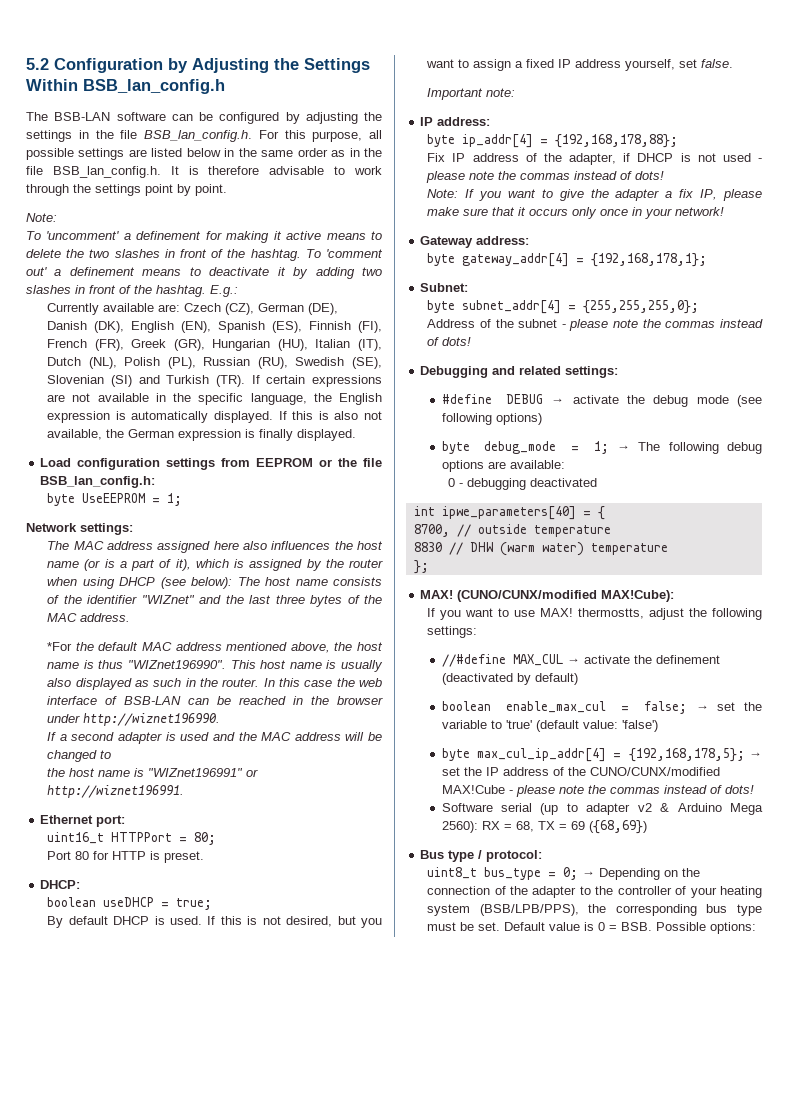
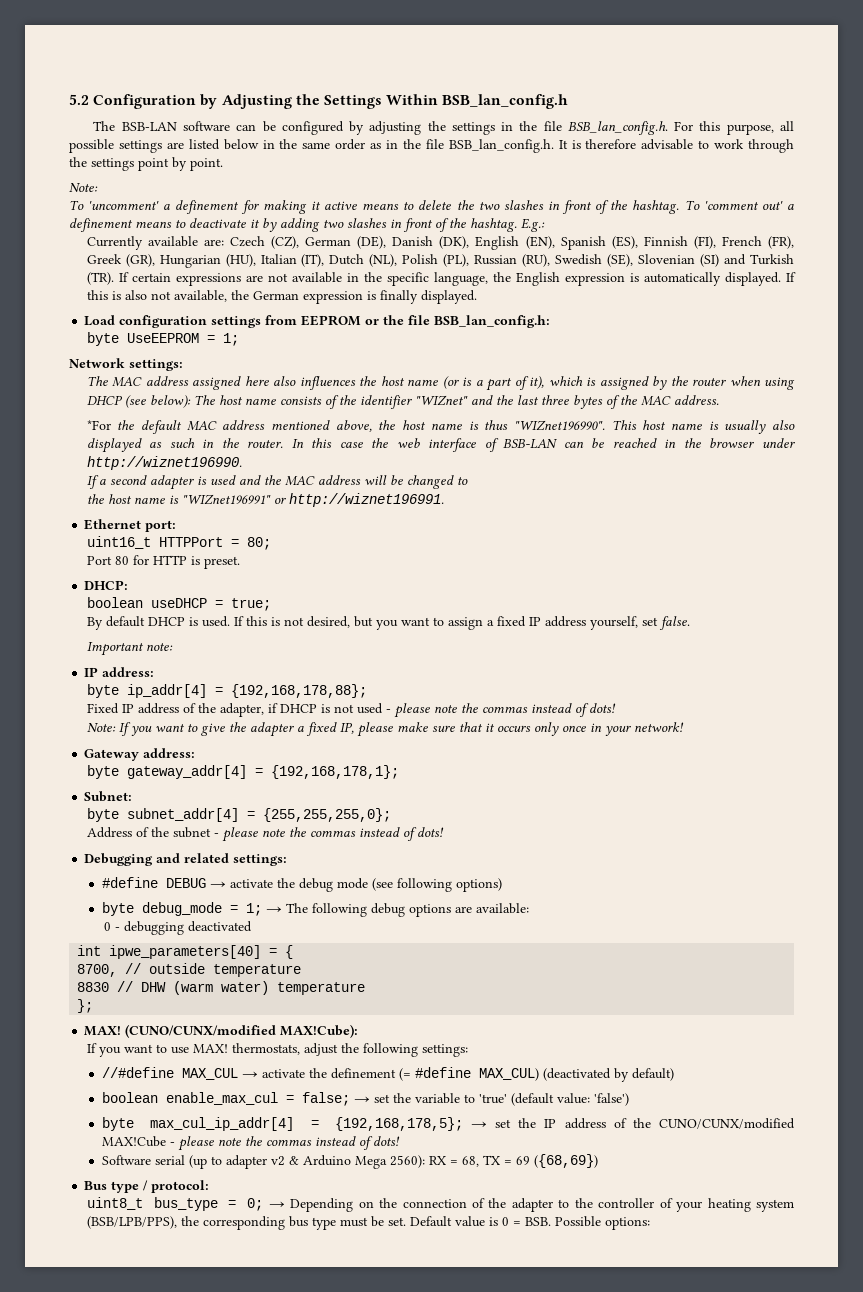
- Fix IP address of the adapter, if DHCP is not used - please note the commas instead of dots!
+ Fixed IP address of the adapter, if DHCP is not used - please note the commas instead of dots!
- Note: If you want to give the adapter a fix IP, please make sure that it occurs only once in your network!
+ Note: If you want to give the adapter a fixed IP, please make sure that it occurs only once in your network!
- If you want to use MAX! thermostts, adjust the following settings:
+ If you want to use MAX! thermostats, adjust the following settings:
- //#define MAX_CUL → activate the definement (deactivated by default)
+ //#define MAX_CUL → activate the definement (= #define MAX_CUL) (deactivated by default)

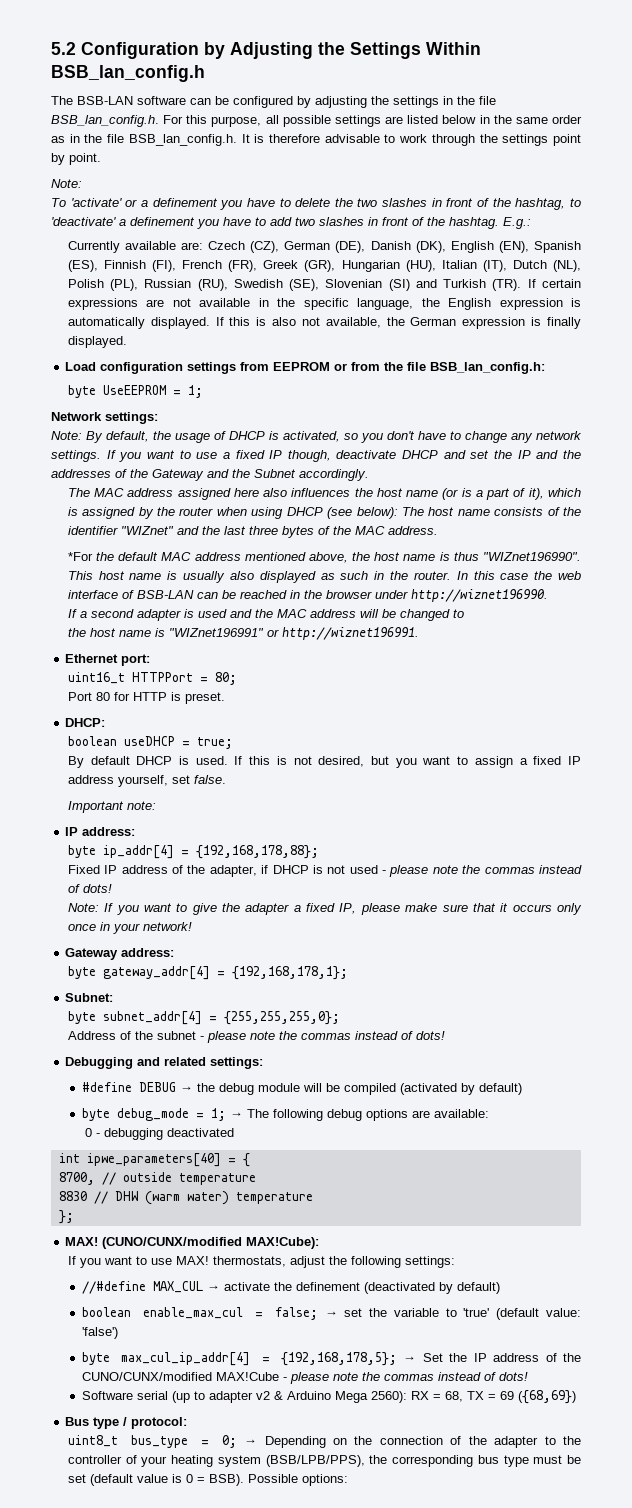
- To 'uncomment' a definement for making it active means to delete the two slashes in front of the hashtag. To 'comment out' a definement means to deactivate it by adding two slashes in front of the hashtag.
+ To 'activate' or a definement you have to delete the two slashes in front of the hashtag, to 'deactivate' a definement you have to add two slashes in front of the hashtag.
- Load configuration settings from EEPROM or the file BSB_lan_config.h:
+ Load configuration settings from EEPROM or from the file BSB_lan_config.h:
+ Note: By default, the usage of DHCP is activated, so you don't have to change any network settings. If you want to use a fixed IP though, deactivate DHCP and set the IP and the addresses of the Gateway and the Subnet accordingly.
- #define DEBUG → activate the debug mode (see following options)
+ #define DEBUG → the debug module will be compiled (activated by default)
- //#define MAX_CUL → activate the definement (= #define MAX_CUL) (deactivated by default)
+ //#define MAX_CUL → activate the definement (deactivated by default)
- byte max_cul_ip_addr[4] = {192,168,178,5}; → set the IP address of the CUNO/CUNX/modified MAX!Cube - please note the commas instead of dots!
+ byte max_cul_ip_addr[4] = {192,168,178,5}; → Set the IP address of the CUNO/CUNX/modified MAX!Cube - please note the commas instead of dots!
- uint8_t bus_type = 0; → Depending on the connection of the adapter to the controller of your heating system (BSB/LPB/PPS), the corresponding bus type must be set. Default value is 0 = BSB. Possible options:
+ uint8_t bus_type = 0; → Depending on the connection of the adapter to the controller of your heating system (BSB/LPB/PPS), the corresponding bus type must be set (default value is 0 = BSB). Possible options:

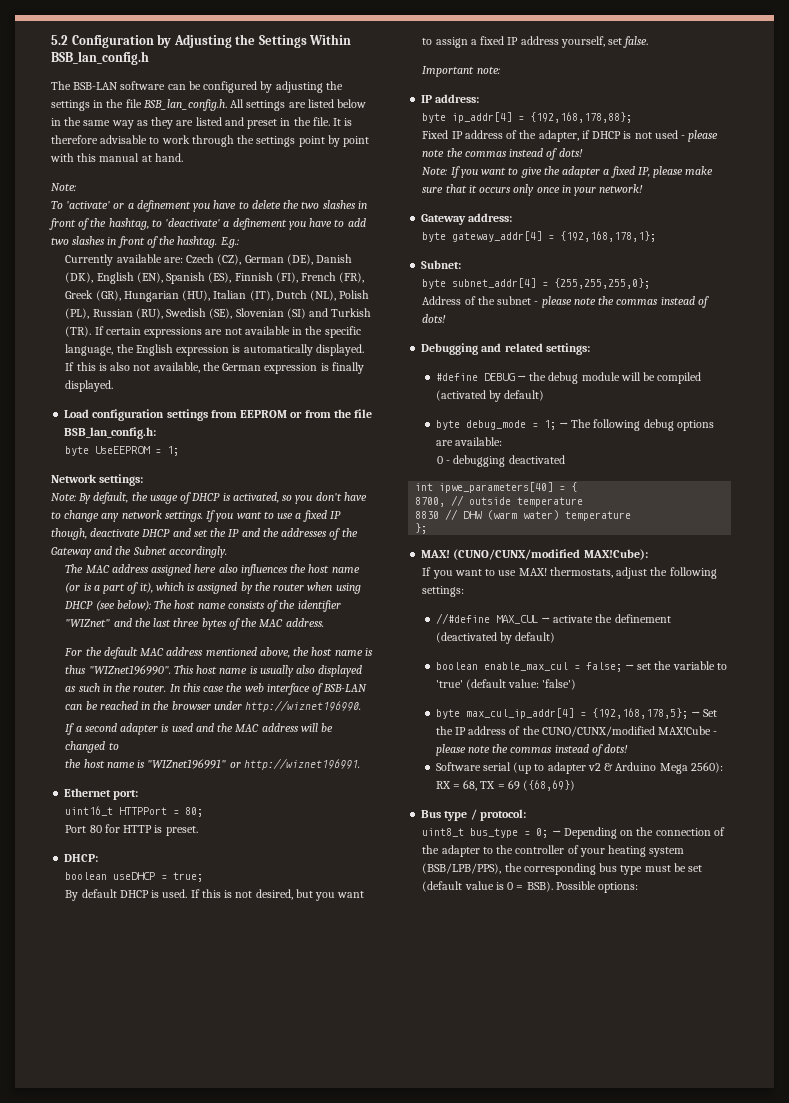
- The BSB-LAN software can be configured by adjusting the settings in the file BSB_lan_config.h. For this purpose, all possible settings are listed below in the same order as in the file BSB_lan_config.h. It is therefore advisable to work through the settings point by point.
+ The BSB-LAN software can be configured by adjusting the settings in the file BSB_lan_config.h. All settings are listed below in the same way as they are listed and preset in the file. It is therefore advisable to work through the settings point by point with this manual at hand.
- *For the default MAC address mentioned above, the host name is thus "WIZnet196990".
+ For the default MAC address mentioned above, the host name is thus "WIZnet196990".

